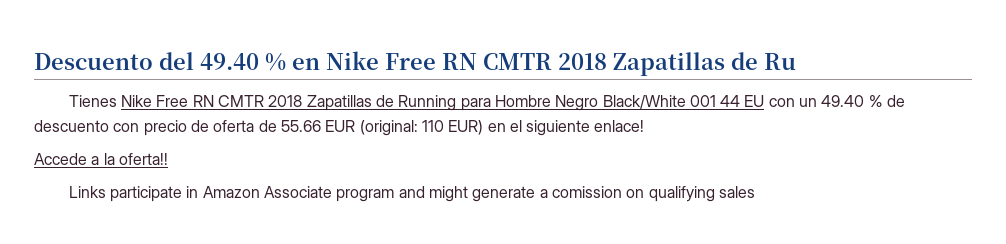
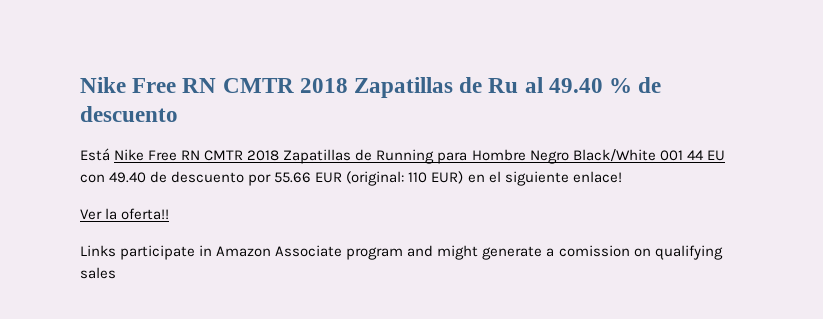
- Descuento del 49.40 % en Nike Free RN CMTR 2018 Zapatillas de Ru
- Tienes Nike Free RN CMTR 2018 Zapatillas de Running para Hombre Negro Black/White 001 44 EU con un 49.40 % de descuento con precio de oferta de 55.66 EUR (original: 110 EUR) en el siguiente enlace!
+ Nike Free RN CMTR 2018 Zapatillas de Ru al 49.40 % de descuento
+ Está Nike Free RN CMTR 2018 Zapatillas de Running para Hombre Negro Black/White 001 44 EU con 49.40 de descuento por 55.66 EUR (original: 110 EUR) en el siguiente enlace!
- Accede a la oferta!!
+ Ver la oferta!!

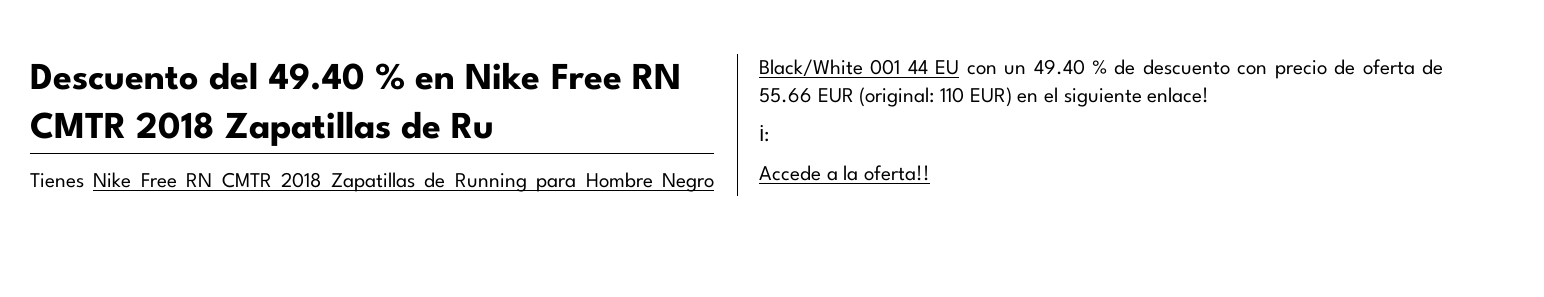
- Nike Free RN CMTR 2018 Zapatillas de Ru al 49.40 % de descuento
- Está Nike Free RN CMTR 2018 Zapatillas de Running para Hombre Negro Black/White 001 44 EU con 49.40 de descuento por 55.66 EUR (original: 110 EUR) en el siguiente enlace!
+ Descuento del 49.40 % en Nike Free RN CMTR 2018 Zapatillas de Ru
+ Tienes Nike Free RN CMTR 2018 Zapatillas de Running para Hombre Negro Black/White 001 44 EU con un 49.40 % de descuento con precio de oferta de 55.66 EUR (original: 110 EUR) en el siguiente enlace!
- Ver la oferta!!
+ ℹ:
+ Accede a la oferta!!
- Links participate in Amazon Associate program and might generate a comission on qualifying sales

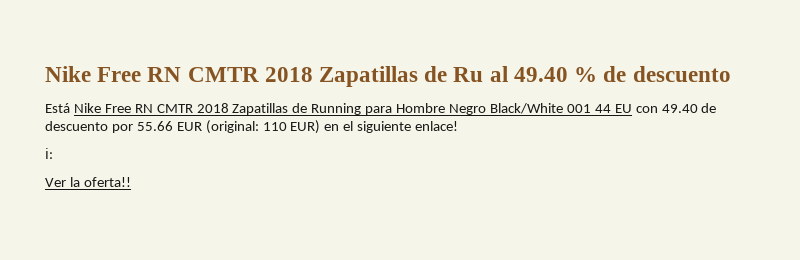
- Descuento del 49.40 % en Nike Free RN CMTR 2018 Zapatillas de Ru
- Tienes Nike Free RN CMTR 2018 Zapatillas de Running para Hombre Negro Black/White 001 44 EU con un 49.40 % de descuento con precio de oferta de 55.66 EUR (original: 110 EUR) en el siguiente enlace!
+ Nike Free RN CMTR 2018 Zapatillas de Ru al 49.40 % de descuento
+ Está Nike Free RN CMTR 2018 Zapatillas de Running para Hombre Negro Black/White 001 44 EU con 49.40 de descuento por 55.66 EUR (original: 110 EUR) en el siguiente enlace!
- Accede a la oferta!!
+ Ver la oferta!!

